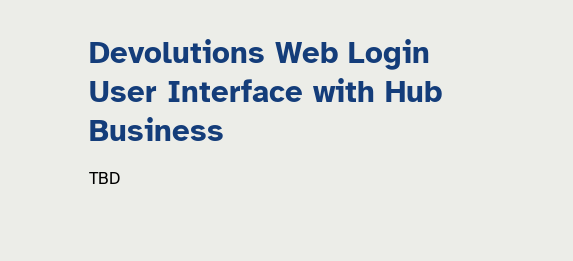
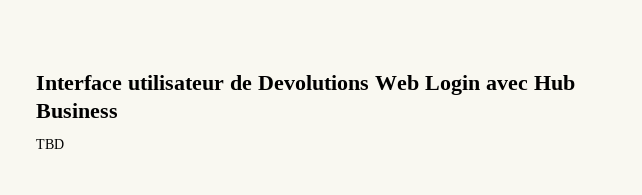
- Devolutions Web Login User Interface with Hub Business
+ Interface utilisateur de Devolutions Web Login avec Hub Business

